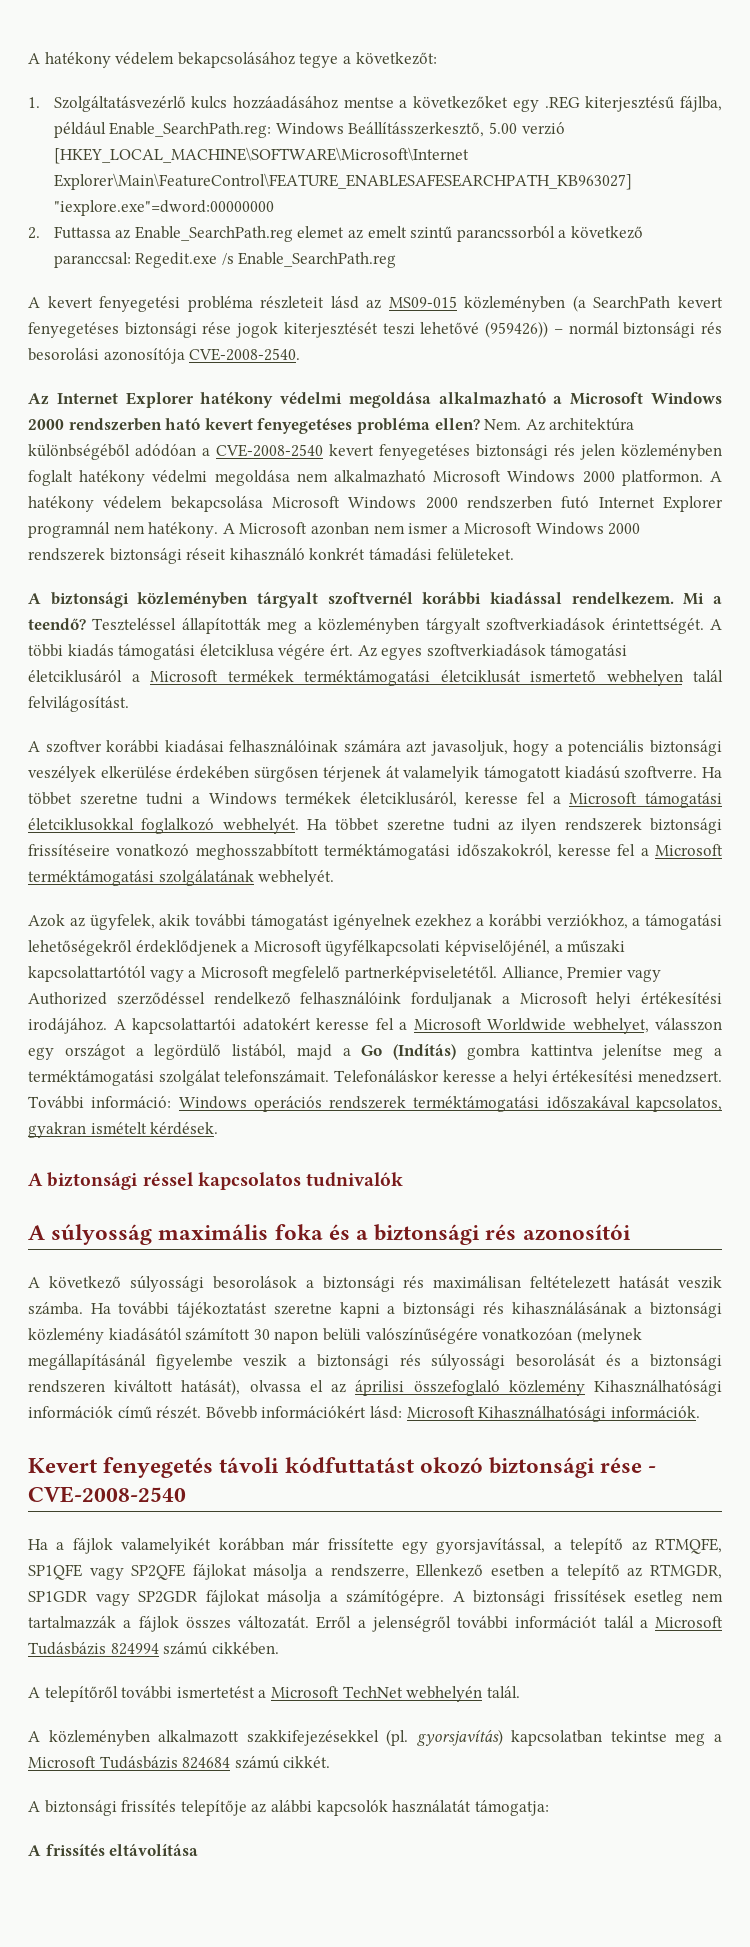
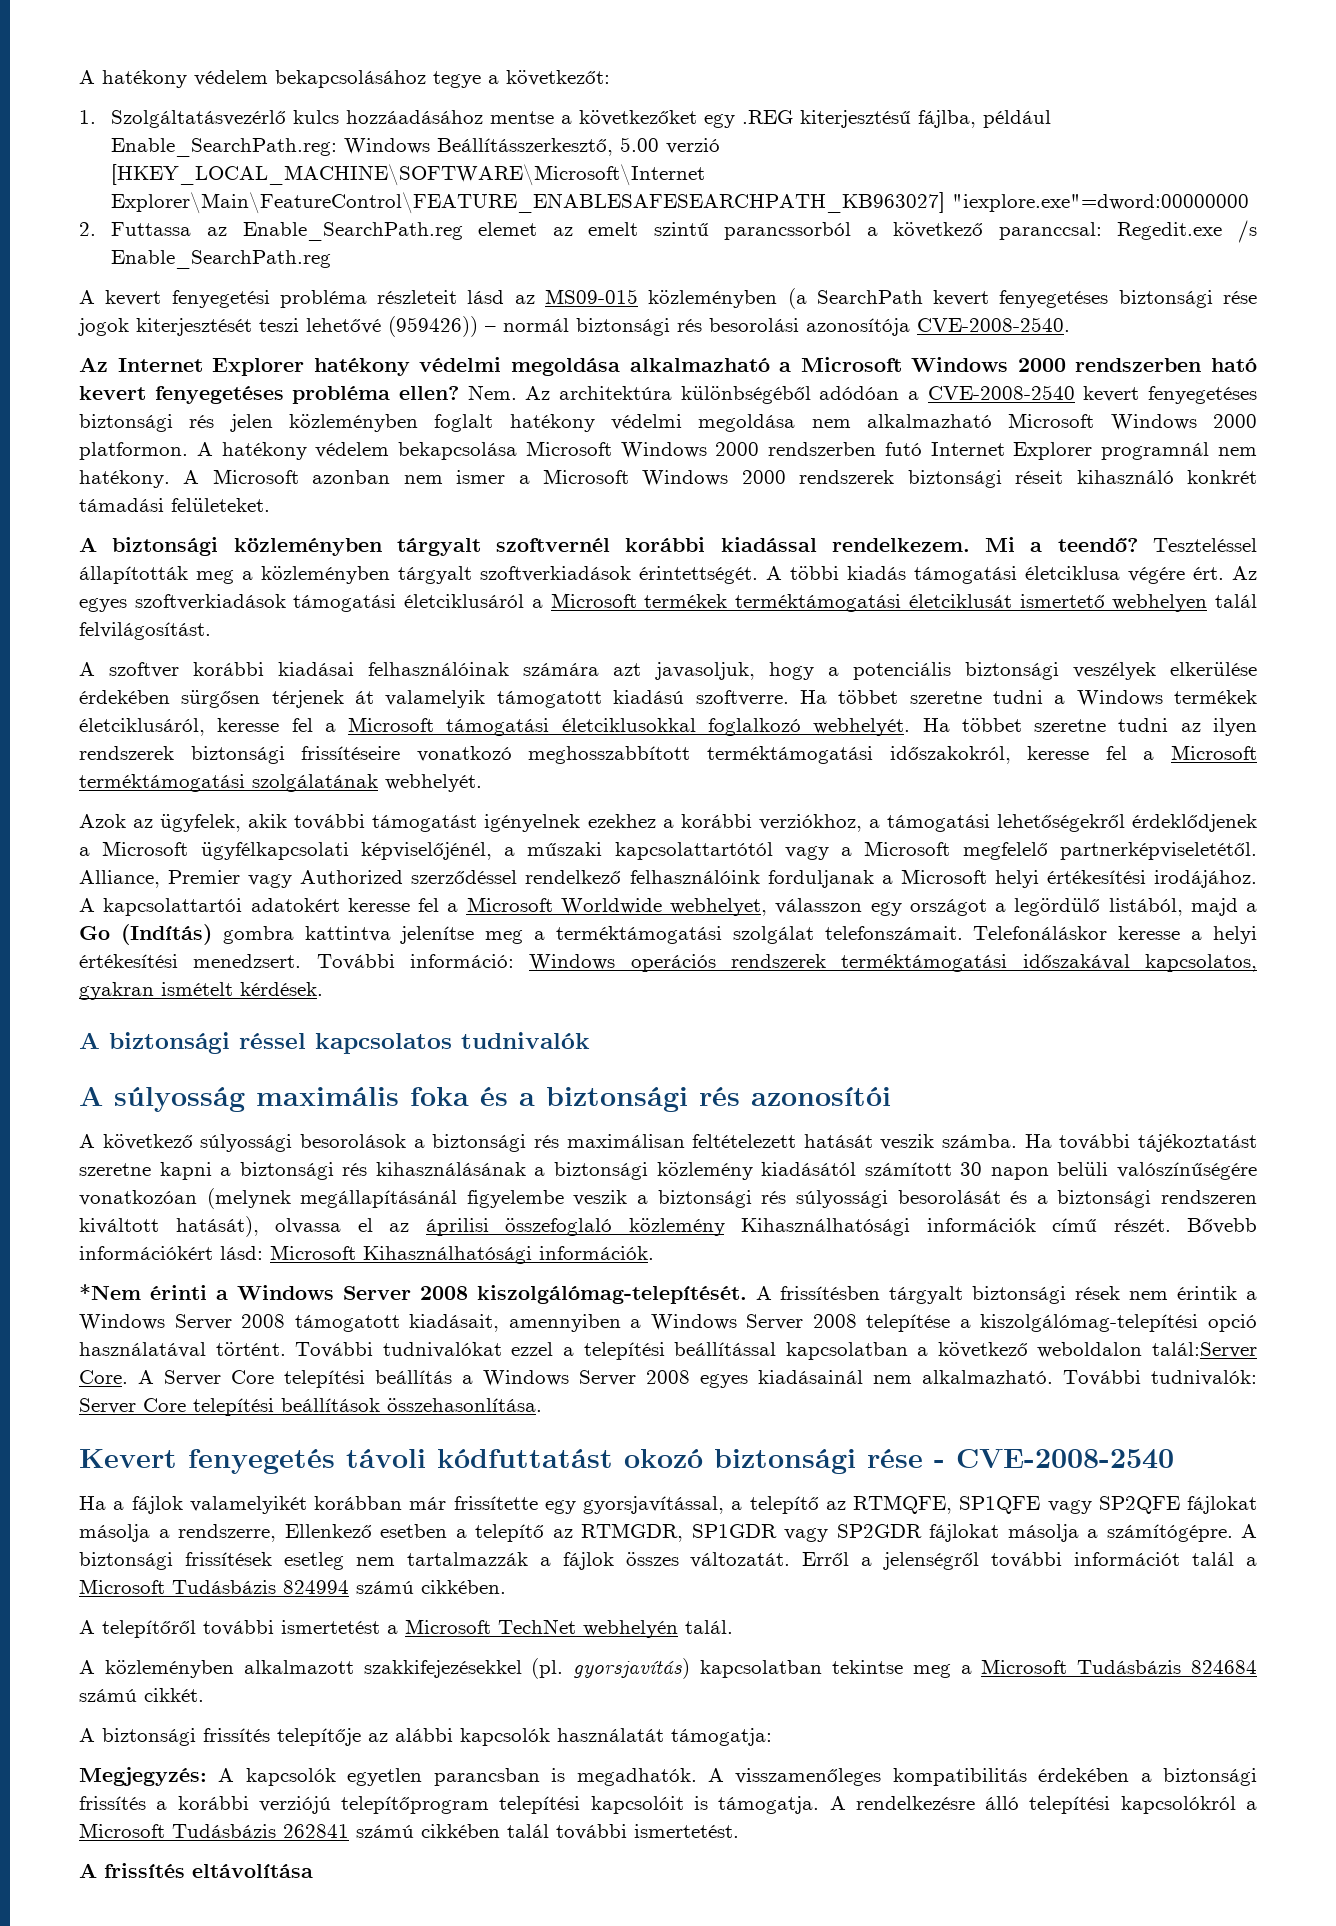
+ *Nem érinti a Windows Server 2008 kiszolgálómag-telepítését. A frissítésben tárgyalt biztonsági rések nem érintik a Windows Server 2008 támogatott kiadásait, amennyiben a Windows Server 2008 telepítése a kiszolgálómag-telepítési opció használatával történt. További tudnivalókat ezzel a telepítési beállítással kapcsolatban a következő weboldalon talál:Server Core. A Server Core telepítési beállítás a Windows Server 2008 egyes kiadásainál nem alkalmazható. További tudnivalók: Server Core telepítési beállítások összehasonlítása.
+ Megjegyzés: A kapcsolók egyetlen parancsban is megadhatók. A visszamenőleges kompatibilitás érdekében a biztonsági frissítés a korábbi verziójú telepítőprogram telepítési kapcsolóit is támogatja. A rendelkezésre álló telepítési kapcsolókról a Microsoft Tudásbázis 262841 számú cikkében talál további ismertetést.

